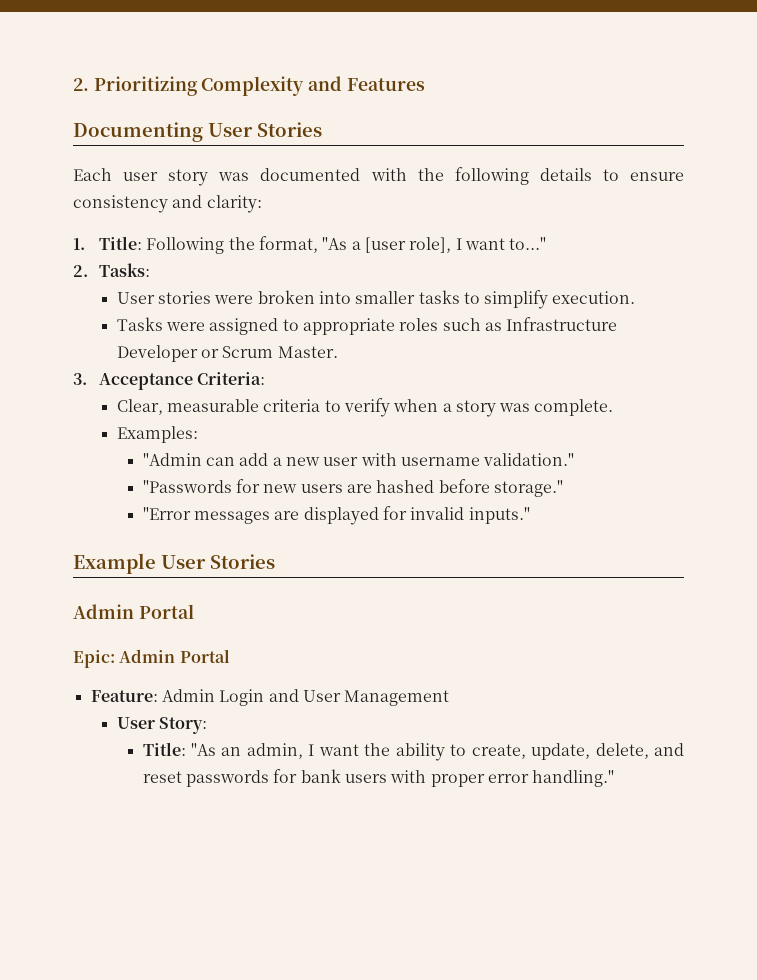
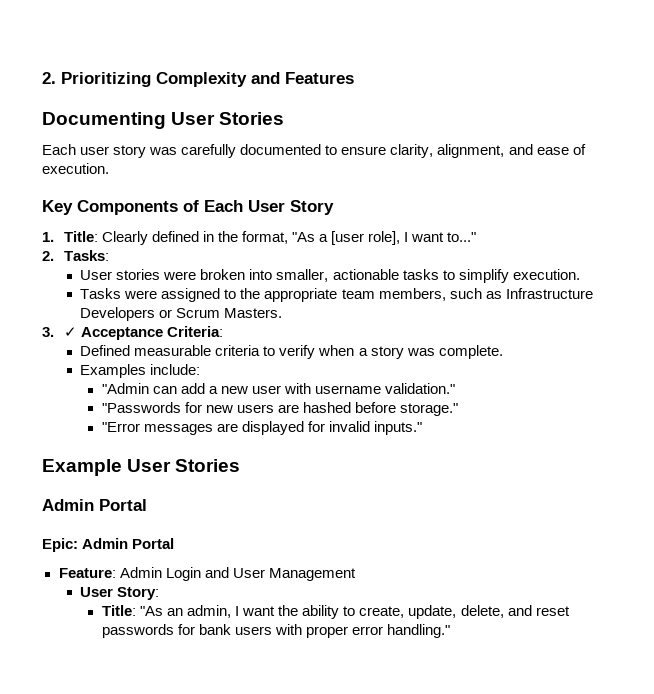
- Each user story was documented with the following details to ensure consistency and clarity:
+ Each user story was carefully documented to ensure clarity, alignment, and ease of execution.
+ Key Components of Each User Story
- 1. Title: Following the format, "As a [user role], I want to..."
+ 1. Title: Clearly defined in the format, "As a [user role], I want to..."
- User stories were broken into smaller tasks to simplify execution.
+ User stories were broken into smaller, actionable tasks to simplify execution.
- Tasks were assigned to appropriate roles such as Infrastructure Developer or Scrum Master.
+ Tasks were assigned to the appropriate team members, such as Infrastructure Developers or Scrum Masters.
- 3. Acceptance Criteria:
+ 3. ✓ Acceptance Criteria:
- Clear, measurable criteria to verify when a story was complete.
+ Defined measurable criteria to verify when a story was complete.
- Examples:
+ Examples include:

